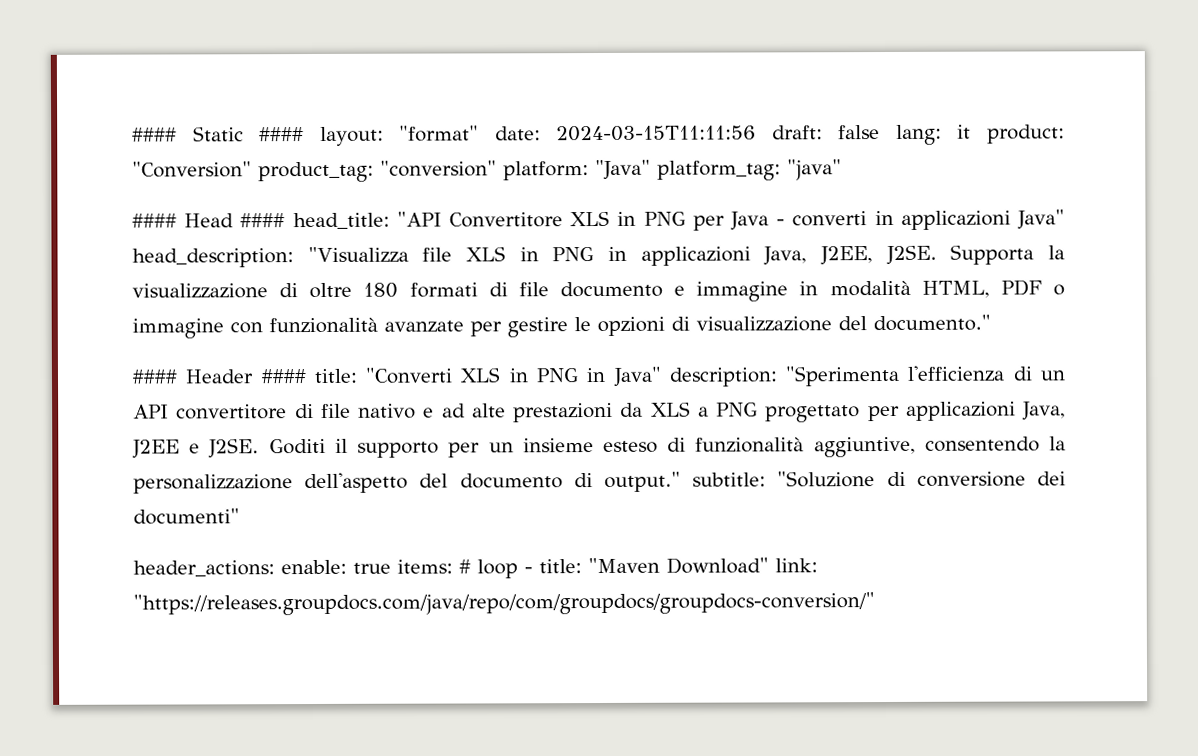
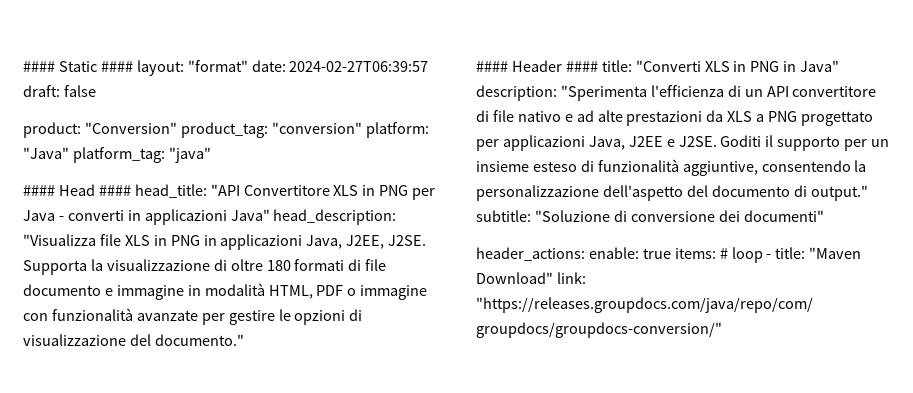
- #### Static #### layout: "format" date: 2024-03-15T11:11:56 draft: false lang: it product: "Conversion" product_tag: "conversion" platform: "Java" platform_tag: "java"
+ #### Static #### layout: "format" date: 2024-02-27T06:39:57 draft: false
+ product: "Conversion" product_tag: "conversion" platform: "Java" platform_tag: "java"

